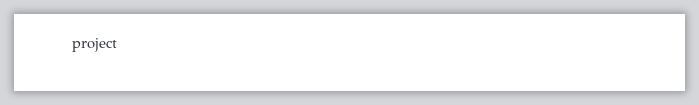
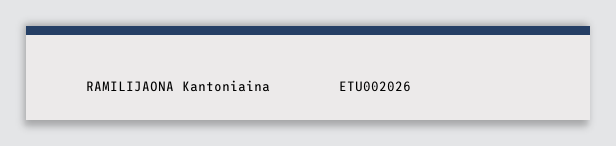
- project
+ RAMILIJAONA Kantoniaina ETU002026

